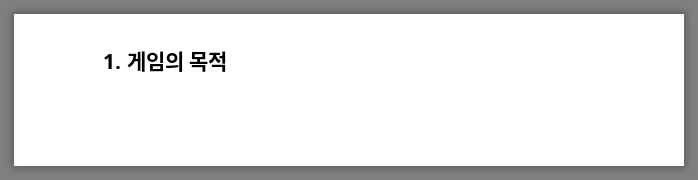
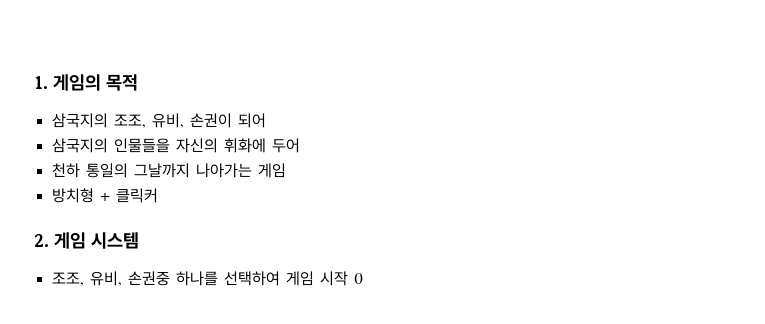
+ 삼국지의 조조, 유비, 손권이 되어
+ 삼국지의 인물들을 자신의 휘화에 두어
+ 천하 통일의 그날까지 나아가는 게임
+ 방치형 + 클릭커
+ 2. 게임 시스템
+ 조조, 유비, 손권중 하나를 선택하여 게임 시작 0

